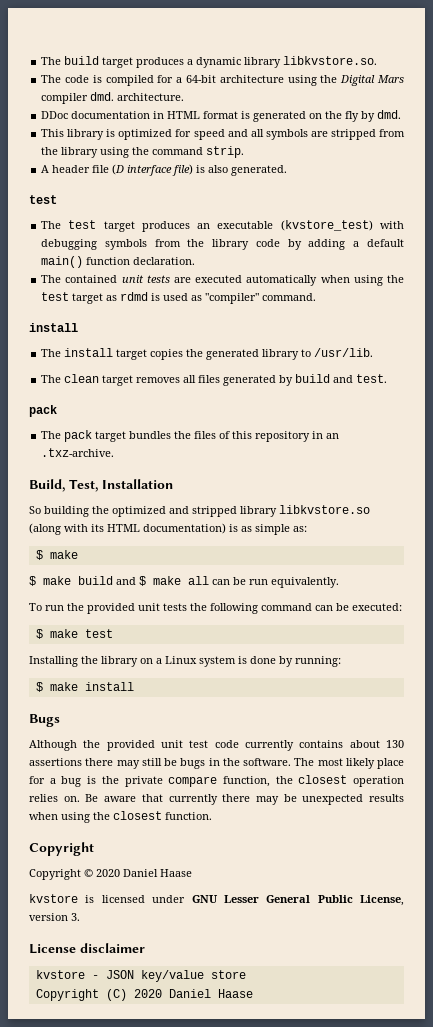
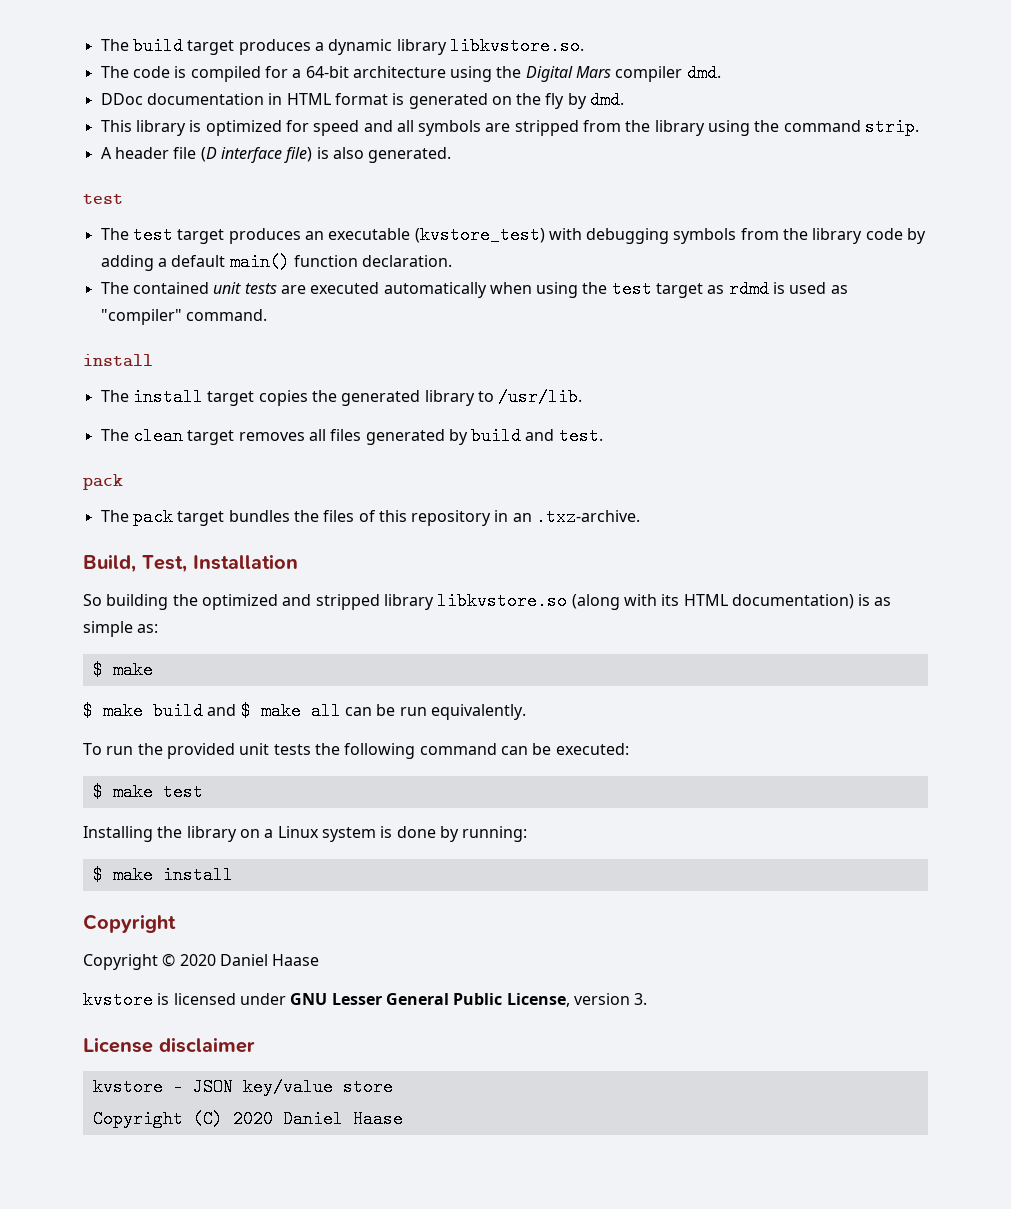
- The code is compiled for a 64-bit architecture using the Digital Mars compiler dmd. architecture.
+ The code is compiled for a 64-bit architecture using the Digital Mars compiler dmd.
- Bugs
- Although the provided unit test code currently contains about 130 assertions there may still be bugs in the software. The most likely place for a bug is the private compare function, the closest operation relies on. Be aware that currently there may be unexpected results when using the closest function.

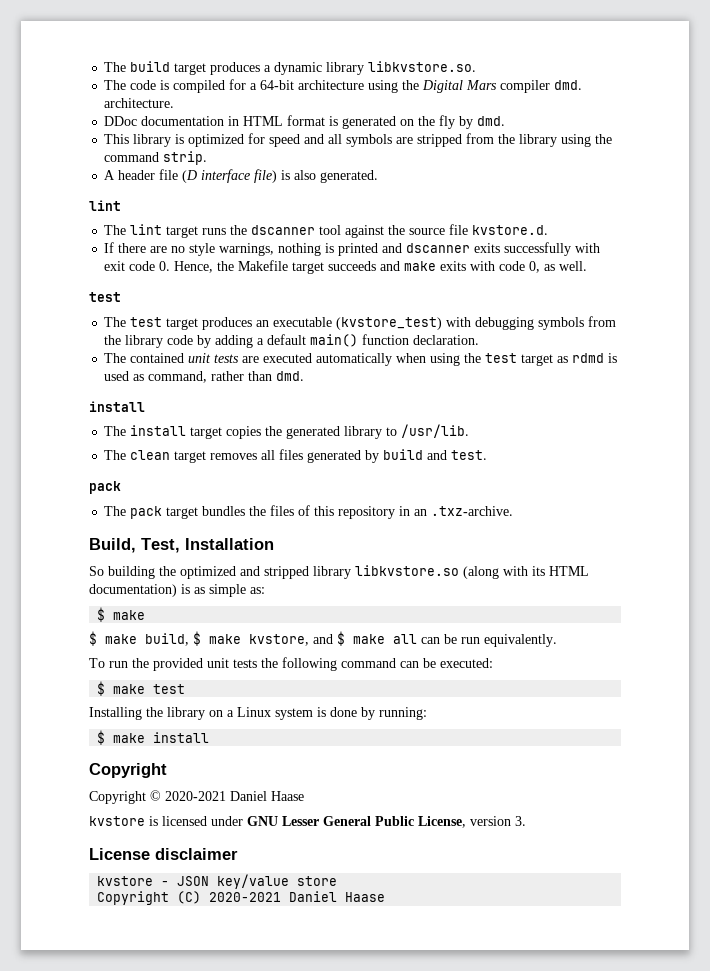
- The code is compiled for a 64-bit architecture using the Digital Mars compiler dmd.
+ The code is compiled for a 64-bit architecture using the Digital Mars compiler dmd. architecture.
  A header file (D interface file) is also generated.
+ lint
+ The lint target runs the dscanner tool against the source file kvstore.d.
+ If there are no style warnings, nothing is printed and dscanner exits successfully with exit code 0. Hence, the Makefile target succeeds and make exits with code 0, as well.
- The contained unit tests are executed automatically when using the test target as rdmd is used as "compiler" command.
+ The contained unit tests are executed automatically when using the test target as rdmd is used as command, rather than dmd.
- $ make build and $ make all can be run equivalently.
+ $ make build, $ make kvstore, and $ make all can be run equivalently.
- Copyright © 2020 Daniel Haase
+ Copyright © 2020-2021 Daniel Haase
- Copyright (C) 2020 Daniel Haase
+ Copyright (C) 2020-2021 Daniel Haase

